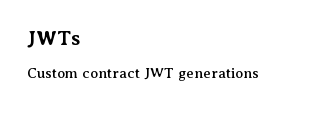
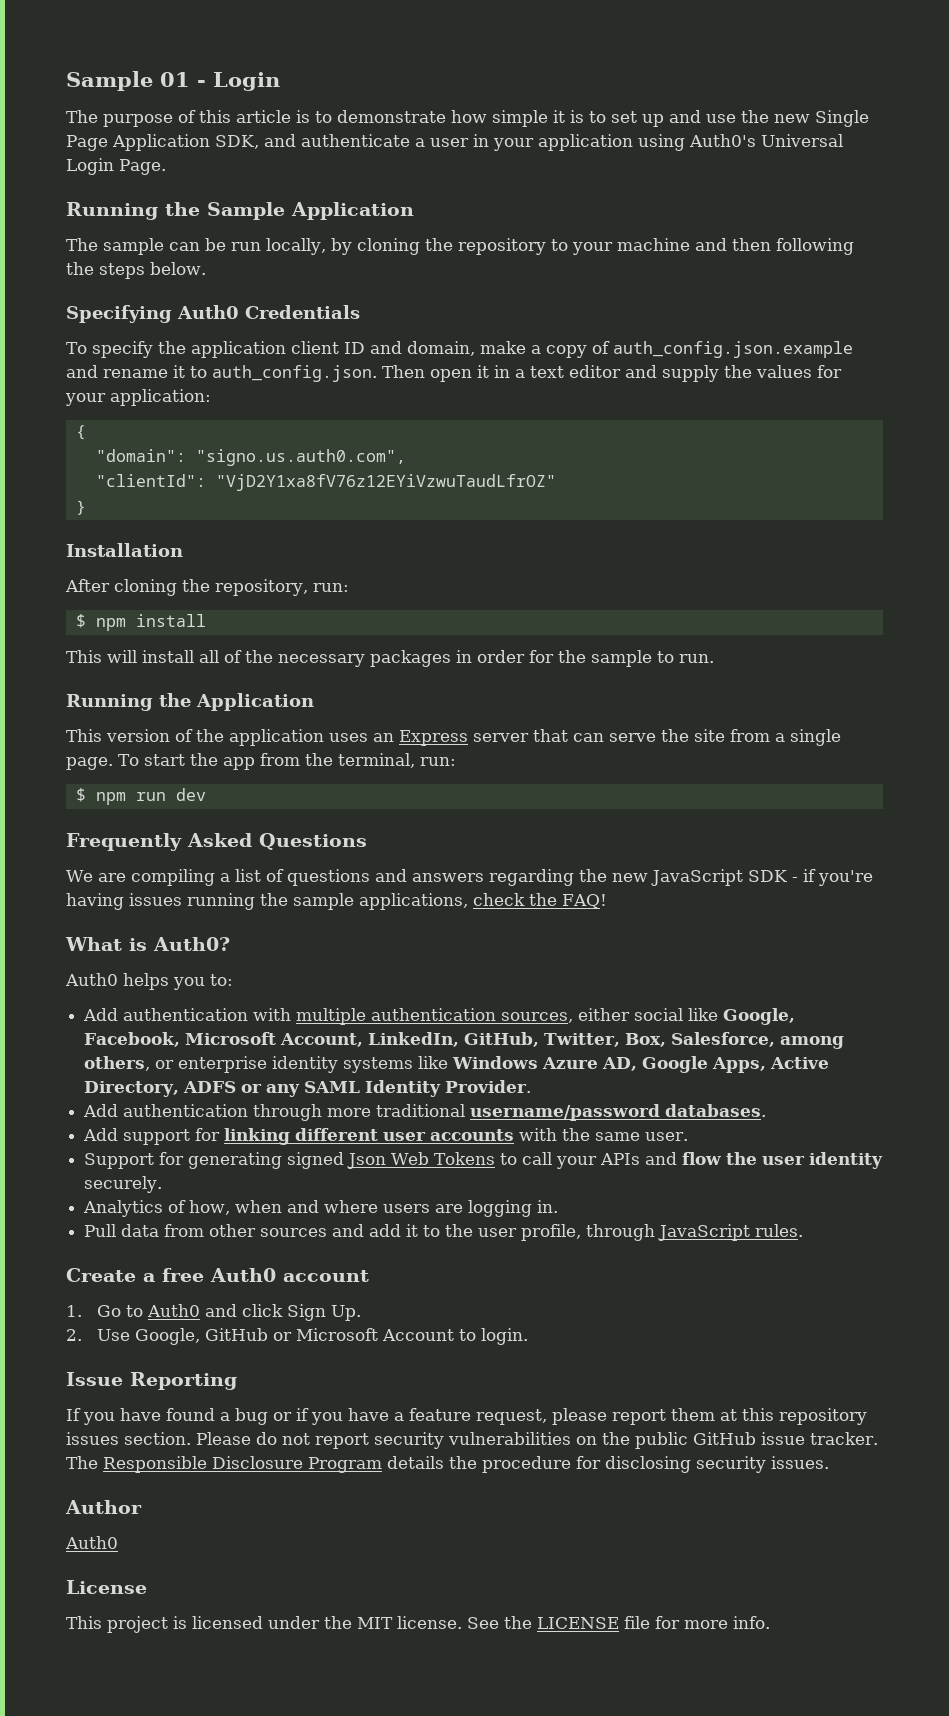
- JWTs
- Custom contract JWT generations
+ Sample 01 - Login
+ The purpose of this article is to demonstrate how simple it is to set up and use the new Single Page Application SDK, and authenticate a user in your application using Auth0's Universal Login Page.
+ Running the Sample Application
+ The sample can be run locally, by cloning the repository to your machine and then following the steps below.
+ Specifying Auth0 Credentials
+ To specify the application client ID and domain, make a copy of auth_config.json.example and rename it to auth_config.json. Then open it in a text editor and supply the values for your application:
+ {
+ "domain": "signo.us.auth0.com",
+ "clientId": "VjD2Y1xa8fV76z12EYiVzwuTaudLfrOZ"
+ }
+ Installation
+ After cloning the repository, run:
+ $ npm install
+ This will install all of the necessary packages in order for the sample to run.
+ Running the Application
+ This version of the application uses an Express server that can serve the site from a single page. To start the app from the terminal, run:
+ $ npm run dev
+ Frequently Asked Questions
+ We are compiling a list of questions and answers regarding the new JavaScript SDK - if you're having issues running the sample applications, check the FAQ!
+ What is Auth0?
+ Auth0 helps you to:
+ Add authentication with multiple authentication sources, either social like Google, Facebook, Microsoft Account, LinkedIn, GitHub, Twitter, Box, Salesforce, among others, or enterprise identity systems like Windows Azure AD, Google Apps, Active Directory, ADFS or any SAML Identity Provider.
+ Add authentication through more traditional username/password databases.
+ Add support for linking different user accounts with the same user.
+ Support for generating signed Json Web Tokens to call your APIs and flow the user identity securely.
+ Analytics of how, when and where users are logging in.
+ Pull data from other sources and add it to the user profile, through JavaScript rules.
+ Create a free Auth0 account
+ 1. Go to Auth0 and click Sign Up.
+ 2. Use Google, GitHub or Microsoft Account to login.
+ Issue Reporting
+ If you have found a bug or if you have a feature request, please report them at this repository issues section. Please do not report security vulnerabilities on the public GitHub issue tracker. The Responsible Disclosure Program details the procedure for disclosing security issues.
+ Author
+ Auth0
+ License
+ This project is licensed under the MIT license. See the LICENSE file for more info.

